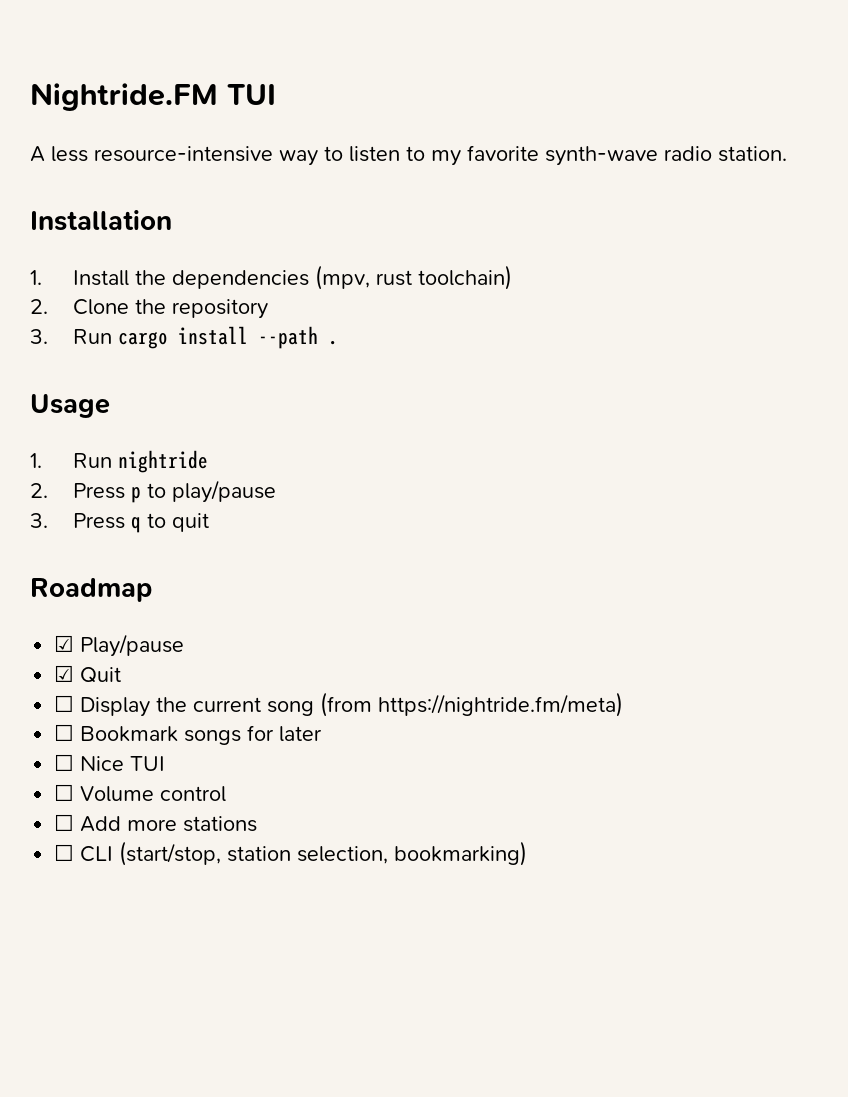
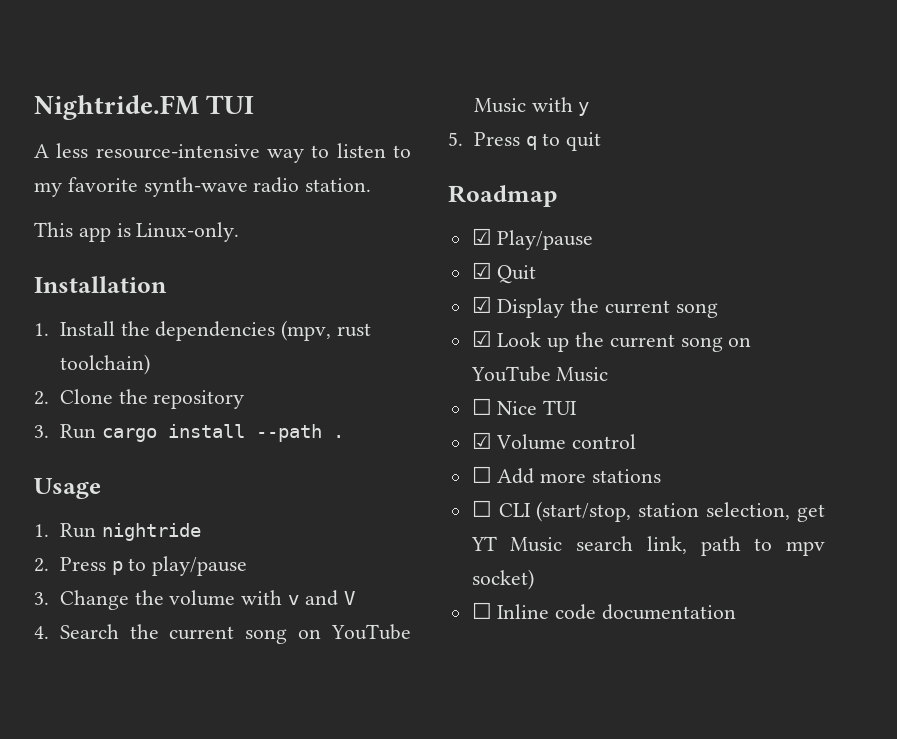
+ This app is Linux-only.
- 3. Press q to quit
+ 3. Change the volume with v and V
+ 4. Search the current song on YouTube Music with y
+ 5. Press q to quit
- ☐ Display the current song (from https://nightride.fm/meta)
- ☐ Bookmark songs for later
+ ☑ Display the current song
+ ☑ Look up the current song on YouTube Music
- ☐ Volume control
+ ☑ Volume control
- ☐ CLI (start/stop, station selection, bookmarking)
+ ☐ CLI (start/stop, station selection, get YT Music search link, path to mpv socket)
+ ☐ Inline code documentation

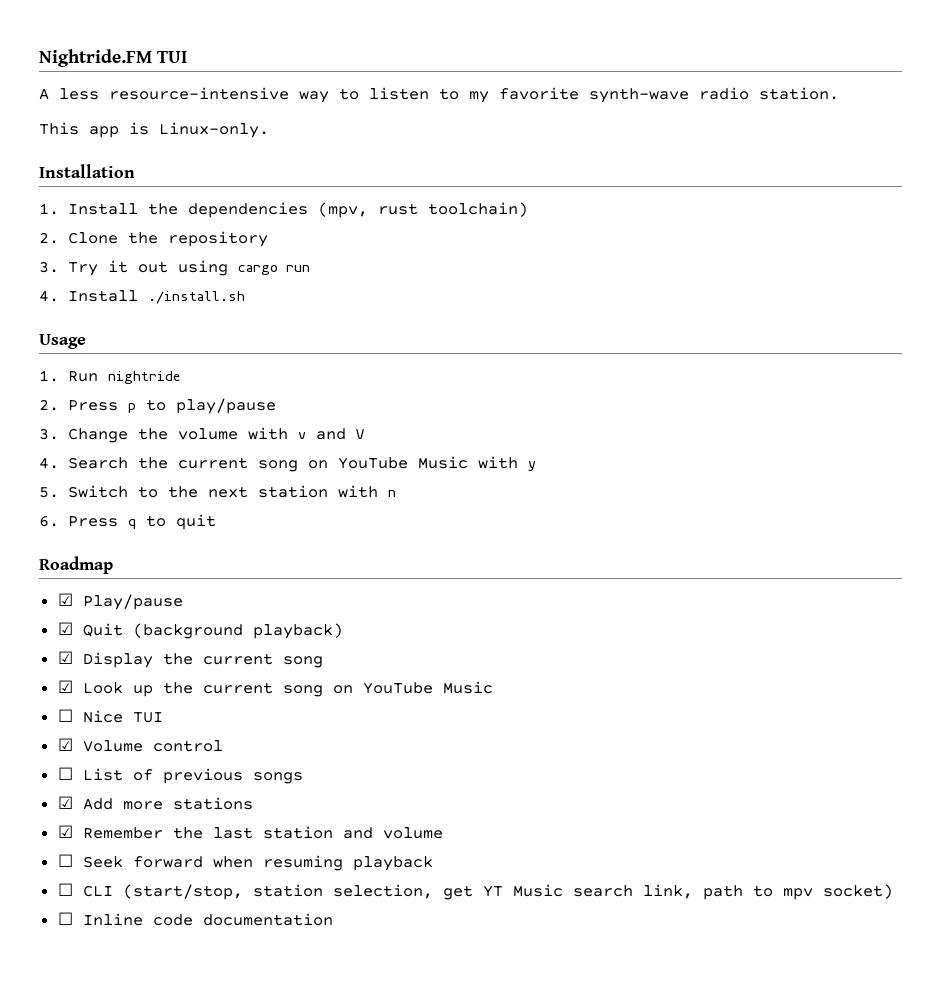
- 3. Run cargo install --path .
+ 3. Try it out using cargo run
+ 4. Install ./install.sh
- 5. Press q to quit
+ 5. Switch to the next station with n
+ 6. Press q to quit
- ☑ Quit
+ ☑ Quit (background playback)
- ☐ Add more stations
+ ☐ List of previous songs
+ ☑ Add more stations
+ ☑ Remember the last station and volume
+ ☐ Seek forward when resuming playback

